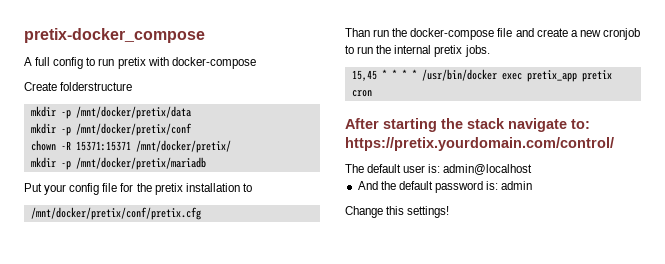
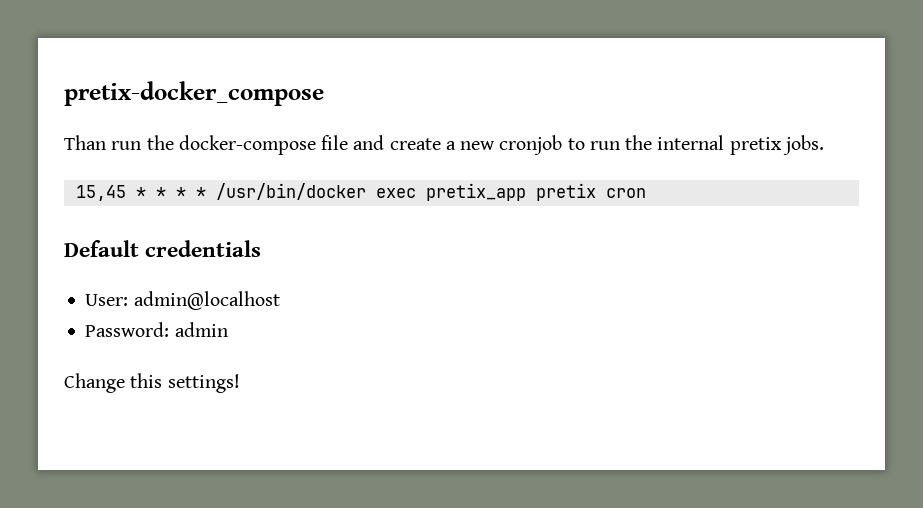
- A full config to run pretix with docker-compose
- Create folderstructure
- mkdir -p /mnt/docker/pretix/data
- mkdir -p /mnt/docker/pretix/conf
- chown -R 15371:15371 /mnt/docker/pretix/
- mkdir -p /mnt/docker/pretix/mariadb
- Put your config file for the pretix installation to
- /mnt/docker/pretix/conf/pretix.cfg
- After starting the stack navigate to: https://pretix.yourdomain.com/control/
- The default user is: admin@localhost
- And the default password is: admin
+ Default credentials
+ User: admin@localhost
+ Password: admin

